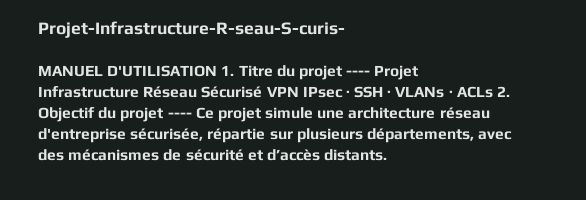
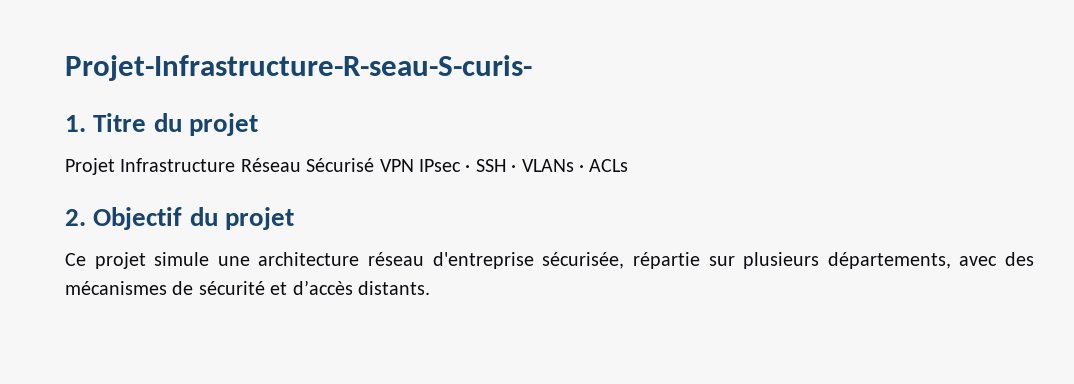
- MANUEL D'UTILISATION 1. Titre du projet ---- Projet Infrastructure Réseau Sécurisé VPN IPsec · SSH · VLANs · ACLs 2. Objectif du projet ---- Ce projet simule une architecture réseau d'entreprise sécurisée, répartie sur plusieurs départements, avec des mécanismes de sécurité et d’accès distants.
+ 1. Titre du projet
+ Projet Infrastructure Réseau Sécurisé VPN IPsec · SSH · VLANs · ACLs
+ 2. Objectif du projet
+ Ce projet simule une architecture réseau d'entreprise sécurisée, répartie sur plusieurs départements, avec des mécanismes de sécurité et d’accès distants.

